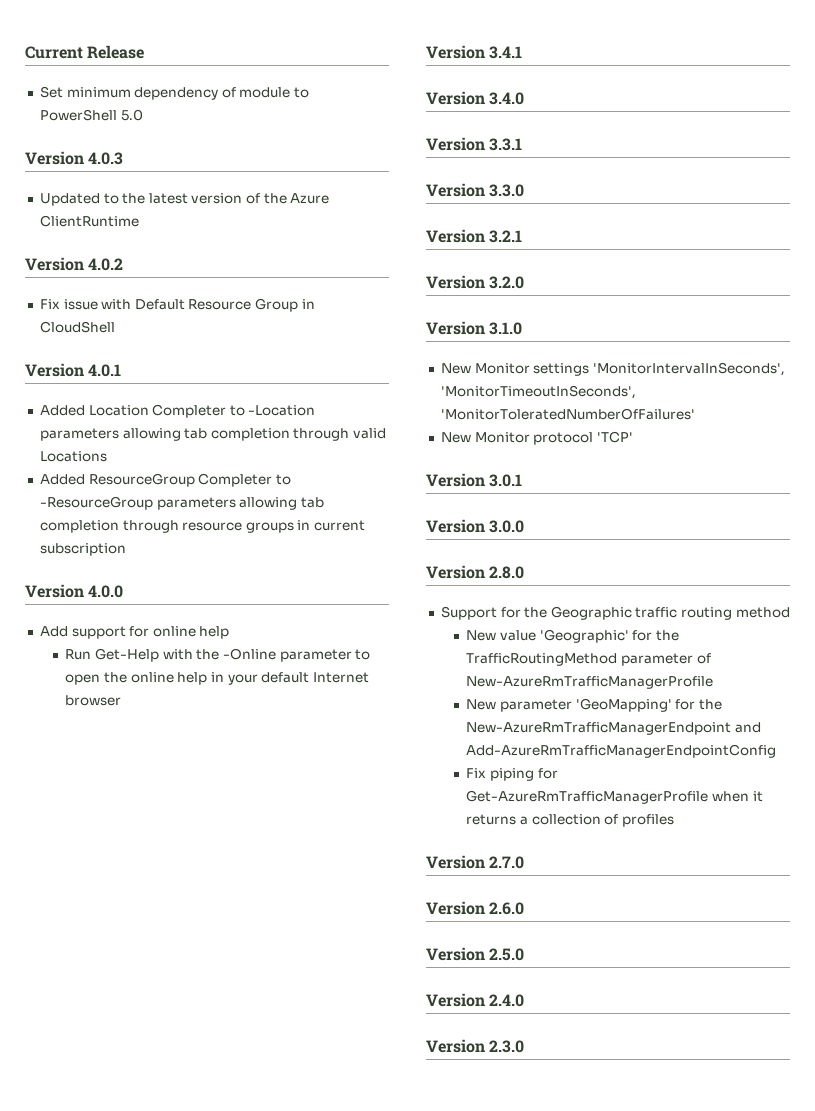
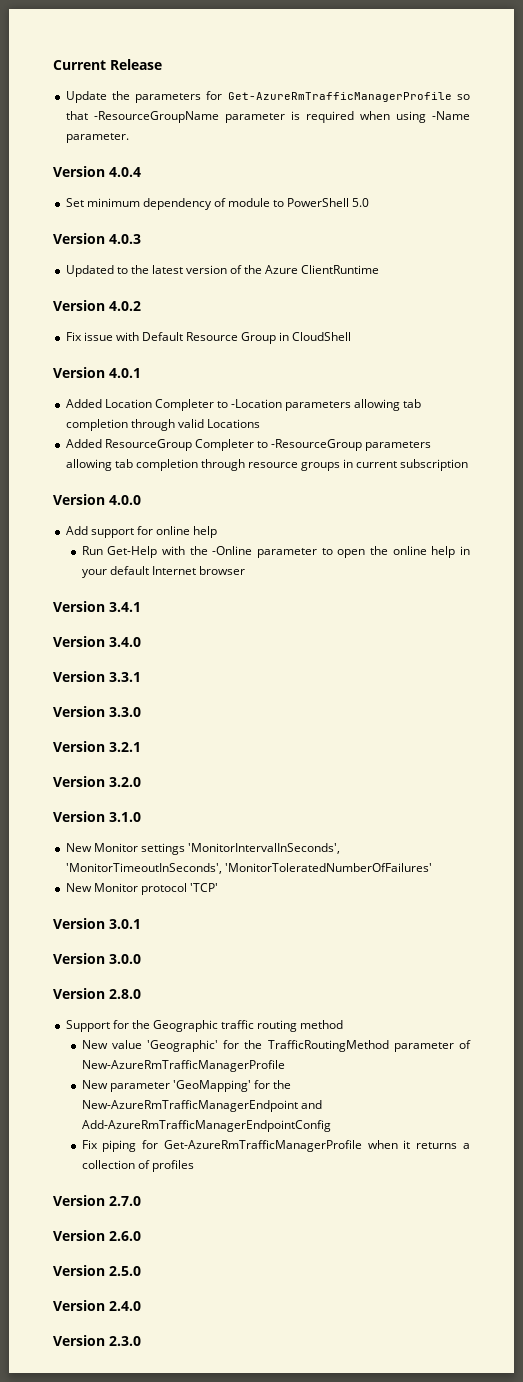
+ Update the parameters for Get-AzureRmTrafficManagerProfile so that -ResourceGroupName parameter is required when using -Name parameter.
+ Version 4.0.4

